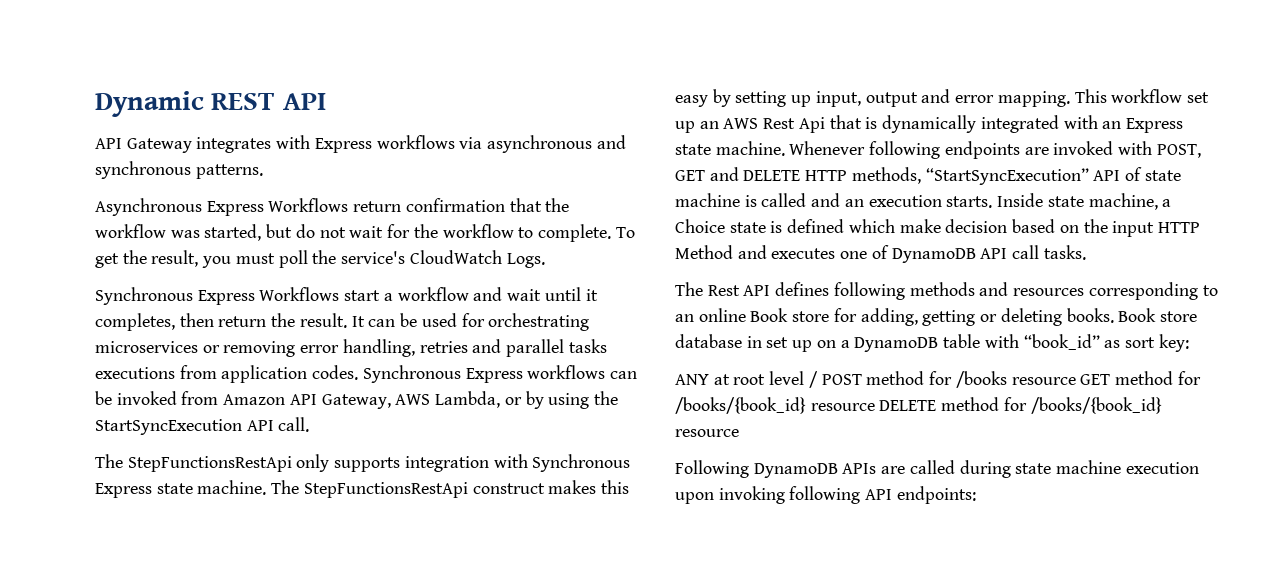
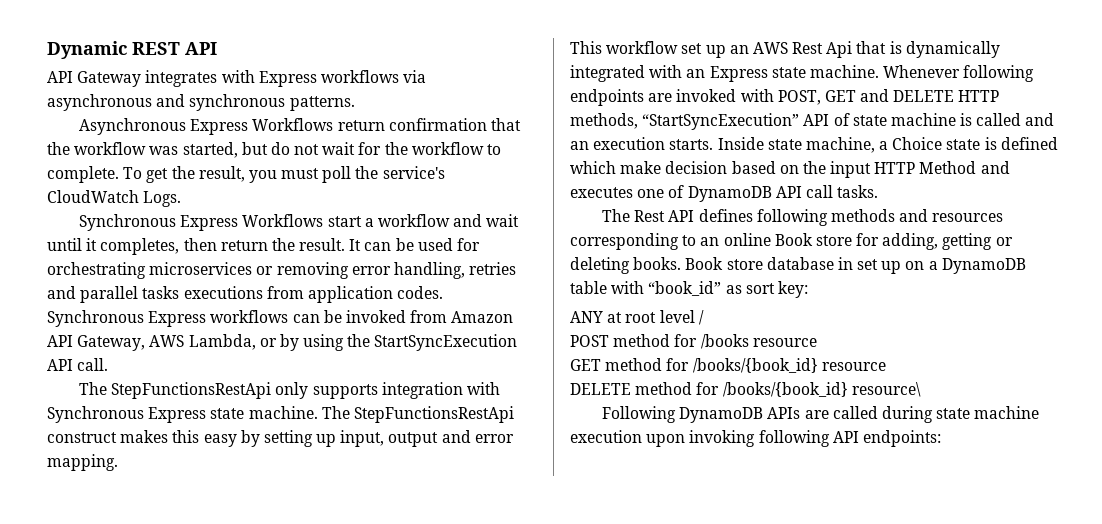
- The StepFunctionsRestApi construct makes this easy by setting up input, output and error mapping. This workflow set up an AWS Rest Api that is dynamically integrated with an Express state machine.
+ The StepFunctionsRestApi construct makes this easy by setting up input, output and error mapping.
+ This workflow set up an AWS Rest Api that is dynamically integrated with an Express state machine.
- ANY at root level / POST method for /books resource GET method for /books/{book_id} resource DELETE method for /books/{book_id} resource
+ ANY at root level /
+ POST method for /books resource
+ GET method for /books/{book_id} resource
+ DELETE method for /books/{book_id} resource\

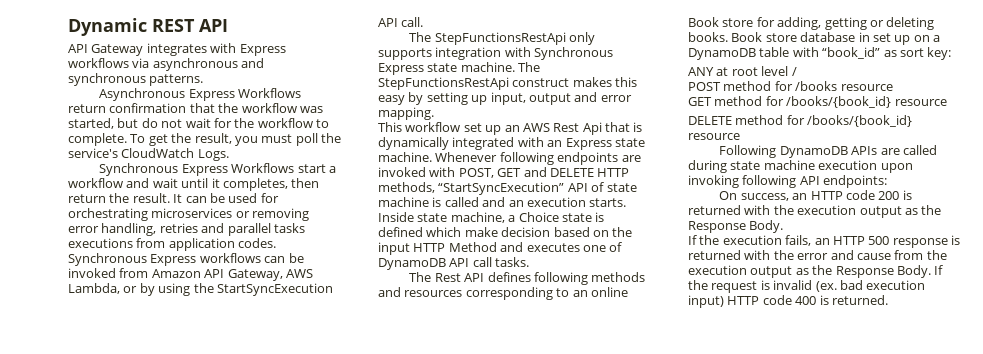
- DELETE method for /books/{book_id} resource\
+ DELETE method for /books/{book_id} resource
+ On success, an HTTP code 200 is returned with the execution output as the Response Body.
+ If the execution fails, an HTTP 500 response is returned with the error and cause from the execution output as the Response Body. If the request is invalid (ex. bad execution input) HTTP code 400 is returned.

